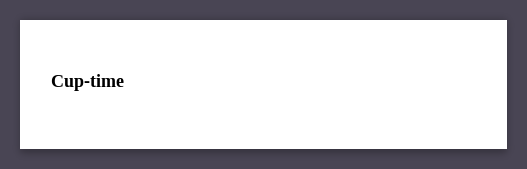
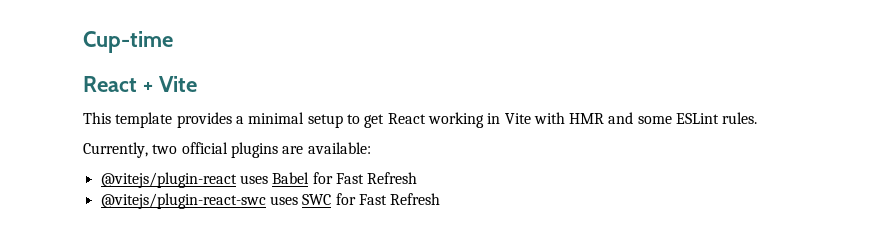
+ React + Vite
+ This template provides a minimal setup to get React working in Vite with HMR and some ESLint rules.
+ Currently, two official plugins are available:
+ @vitejs/plugin-react uses Babel for Fast Refresh
+ @vitejs/plugin-react-swc uses SWC for Fast Refresh

